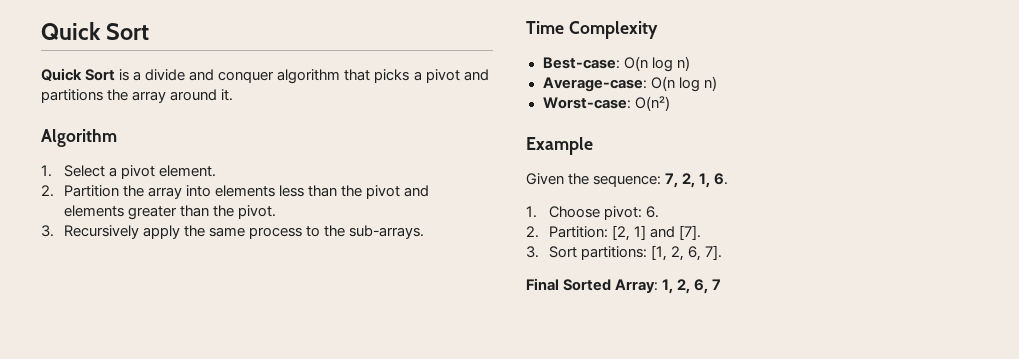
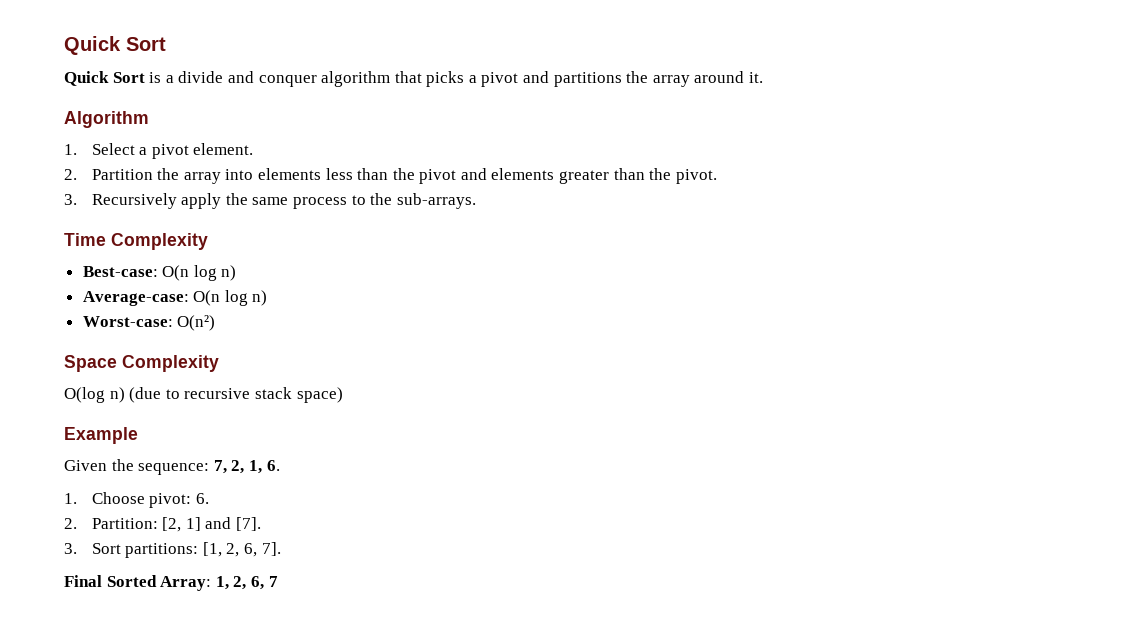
+ Space Complexity
+ O(log n) (due to recursive stack space)

